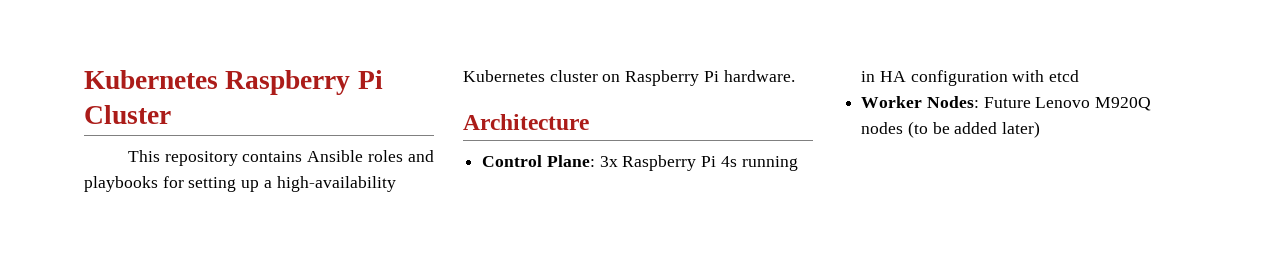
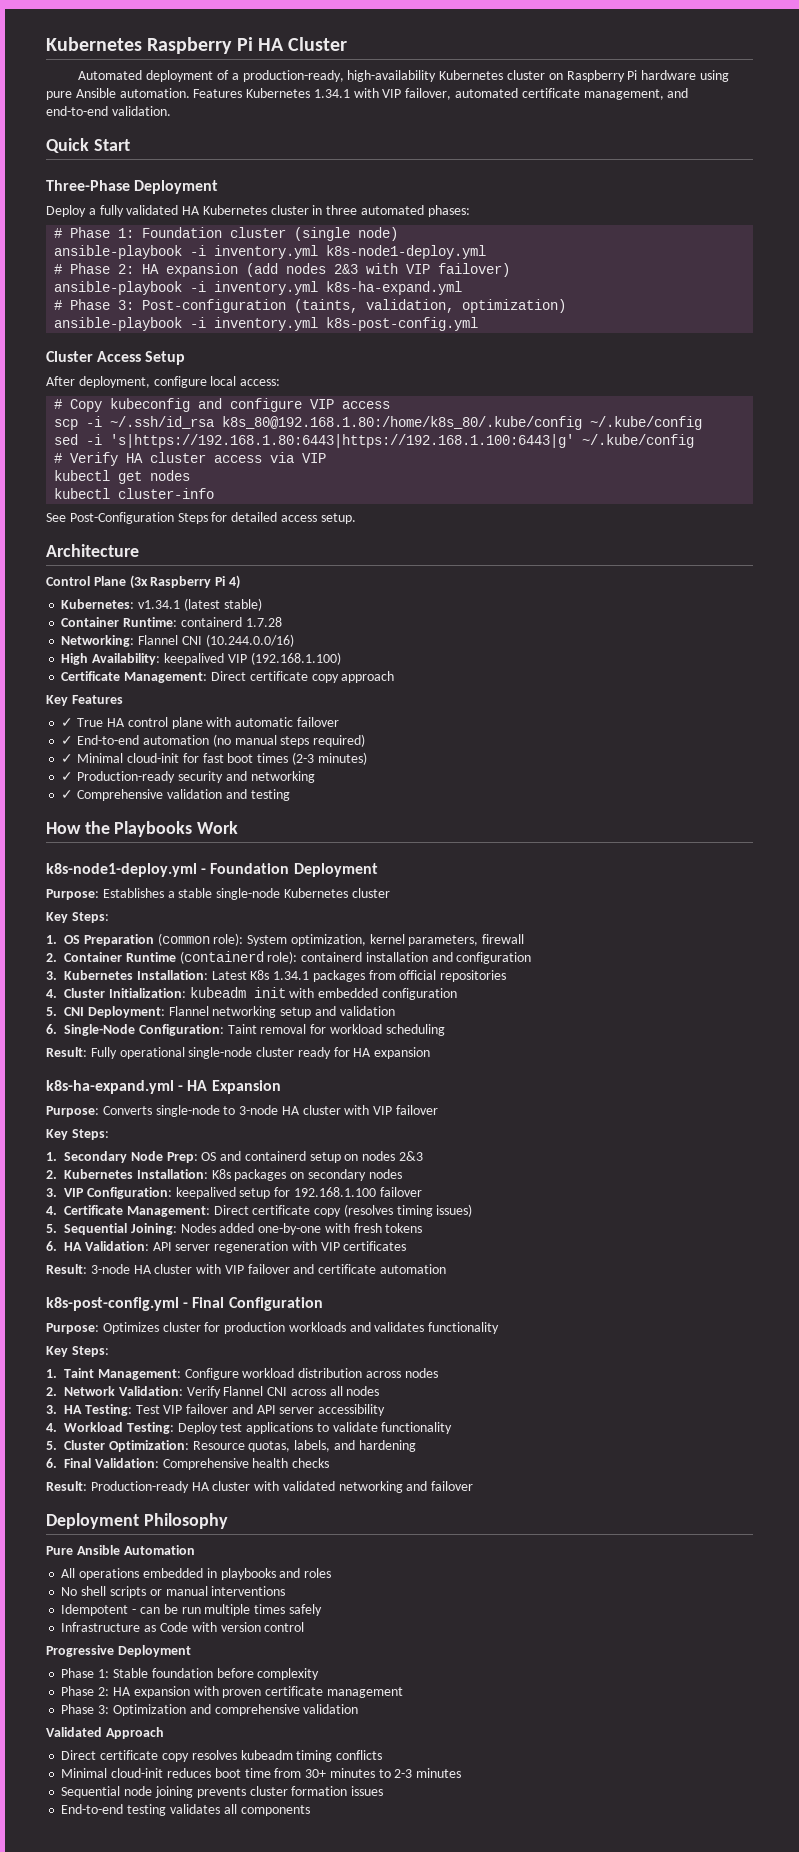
- Kubernetes Raspberry Pi Cluster
+ Kubernetes Raspberry Pi HA Cluster
- This repository contains Ansible roles and playbooks for setting up a high-availability Kubernetes cluster on Raspberry Pi hardware.
+ Automated deployment of a production-ready, high-availability Kubernetes cluster on Raspberry Pi hardware using pure Ansible automation. Features Kubernetes 1.34.1 with VIP failover, automated certificate management, and end-to-end validation.
+ Quick Start
+ Three-Phase Deployment
+ Deploy a fully validated HA Kubernetes cluster in three automated phases:
+ # Phase 1: Foundation cluster (single node)
+ ansible-playbook -i inventory.yml k8s-node1-deploy.yml
+ # Phase 2: HA expansion (add nodes 2&3 with VIP failover)
+ ansible-playbook -i inventory.yml k8s-ha-expand.yml
+ # Phase 3: Post-configuration (taints, validation, optimization)
+ ansible-playbook -i inventory.yml k8s-post-config.yml
+ Cluster Access Setup
+ After deployment, configure local access:
+ # Copy kubeconfig and configure VIP access
+ scp -i ~/.ssh/id_rsa k8s_80@192.168.1.80:/home/k8s_80/.kube/config ~/.kube/config
+ sed -i 's|https://192.168.1.80:6443|https://192.168.1.100:6443|g' ~/.kube/config
+ # Verify HA cluster access via VIP
+ kubectl get nodes
+ kubectl cluster-info
+ See Post-Configuration Steps for detailed access setup.
  Architecture
- Control Plane: 3x Raspberry Pi 4s running in HA configuration with etcd
- Worker Nodes: Future Lenovo M920Q nodes (to be added later)
+ Control Plane (3x Raspberry Pi 4)
+ Kubernetes: v1.34.1 (latest stable)
+ Container Runtime: containerd 1.7.28
+ Networking: Flannel CNI (10.244.0.0/16)
+ High Availability: keepalived VIP (192.168.1.100)
+ Certificate Management: Direct certificate copy approach
+ Key Features
+ ✓ True HA control plane with automatic failover
+ ✓ End-to-end automation (no manual steps required)
+ ✓ Minimal cloud-init for fast boot times (2-3 minutes)
+ ✓ Production-ready security and networking
+ ✓ Comprehensive validation and testing
+ How the Playbooks Work
+ k8s-node1-deploy.yml - Foundation Deployment
+ Purpose: Establishes a stable single-node Kubernetes cluster
+ Key Steps:
+ 1. OS Preparation (common role): System optimization, kernel parameters, firewall
+ 2. Container Runtime (containerd role): containerd installation and configuration
+ 3. Kubernetes Installation: Latest K8s 1.34.1 packages from official repositories
+ 4. Cluster Initialization: kubeadm init with embedded configuration
+ 5. CNI Deployment: Flannel networking setup and validation
+ 6. Single-Node Configuration: Taint removal for workload scheduling
+ Result: Fully operational single-node cluster ready for HA expansion
+ k8s-ha-expand.yml - HA Expansion
+ Purpose: Converts single-node to 3-node HA cluster with VIP failover
+ Key Steps:
+ 1. Secondary Node Prep: OS and containerd setup on nodes 2&3
+ 2. Kubernetes Installation: K8s packages on secondary nodes
+ 3. VIP Configuration: keepalived setup for 192.168.1.100 failover
+ 4. Certificate Management: Direct certificate copy (resolves timing issues)
+ 5. Sequential Joining: Nodes added one-by-one with fresh tokens
+ 6. HA Validation: API server regeneration with VIP certificates
+ Result: 3-node HA cluster with VIP failover and certificate automation
+ k8s-post-config.yml - Final Configuration
+ Purpose: Optimizes cluster for production workloads and validates functionality
+ Key Steps:
+ 1. Taint Management: Configure workload distribution across nodes
+ 2. Network Validation: Verify Flannel CNI across all nodes
+ 3. HA Testing: Test VIP failover and API server accessibility
+ 4. Workload Testing: Deploy test applications to validate functionality
+ 5. Cluster Optimization: Resource quotas, labels, and hardening
+ 6. Final Validation: Comprehensive health checks
+ Result: Production-ready HA cluster with validated networking and failover
+ Deployment Philosophy
+ Pure Ansible Automation
+ All operations embedded in playbooks and roles
+ No shell scripts or manual interventions
+ Idempotent - can be run multiple times safely
+ Infrastructure as Code with version control
+ Progressive Deployment
+ Phase 1: Stable foundation before complexity
+ Phase 2: HA expansion with proven certificate management
+ Phase 3: Optimization and comprehensive validation
+ Validated Approach
+ Direct certificate copy resolves kubeadm timing conflicts
+ Minimal cloud-init reduces boot time from 30+ minutes to 2-3 minutes
+ Sequential node joining prevents cluster formation issues
+ End-to-end testing validates all components

